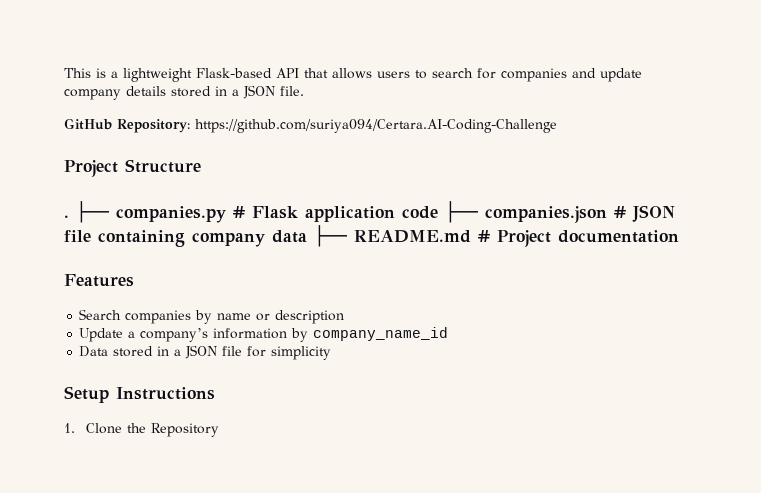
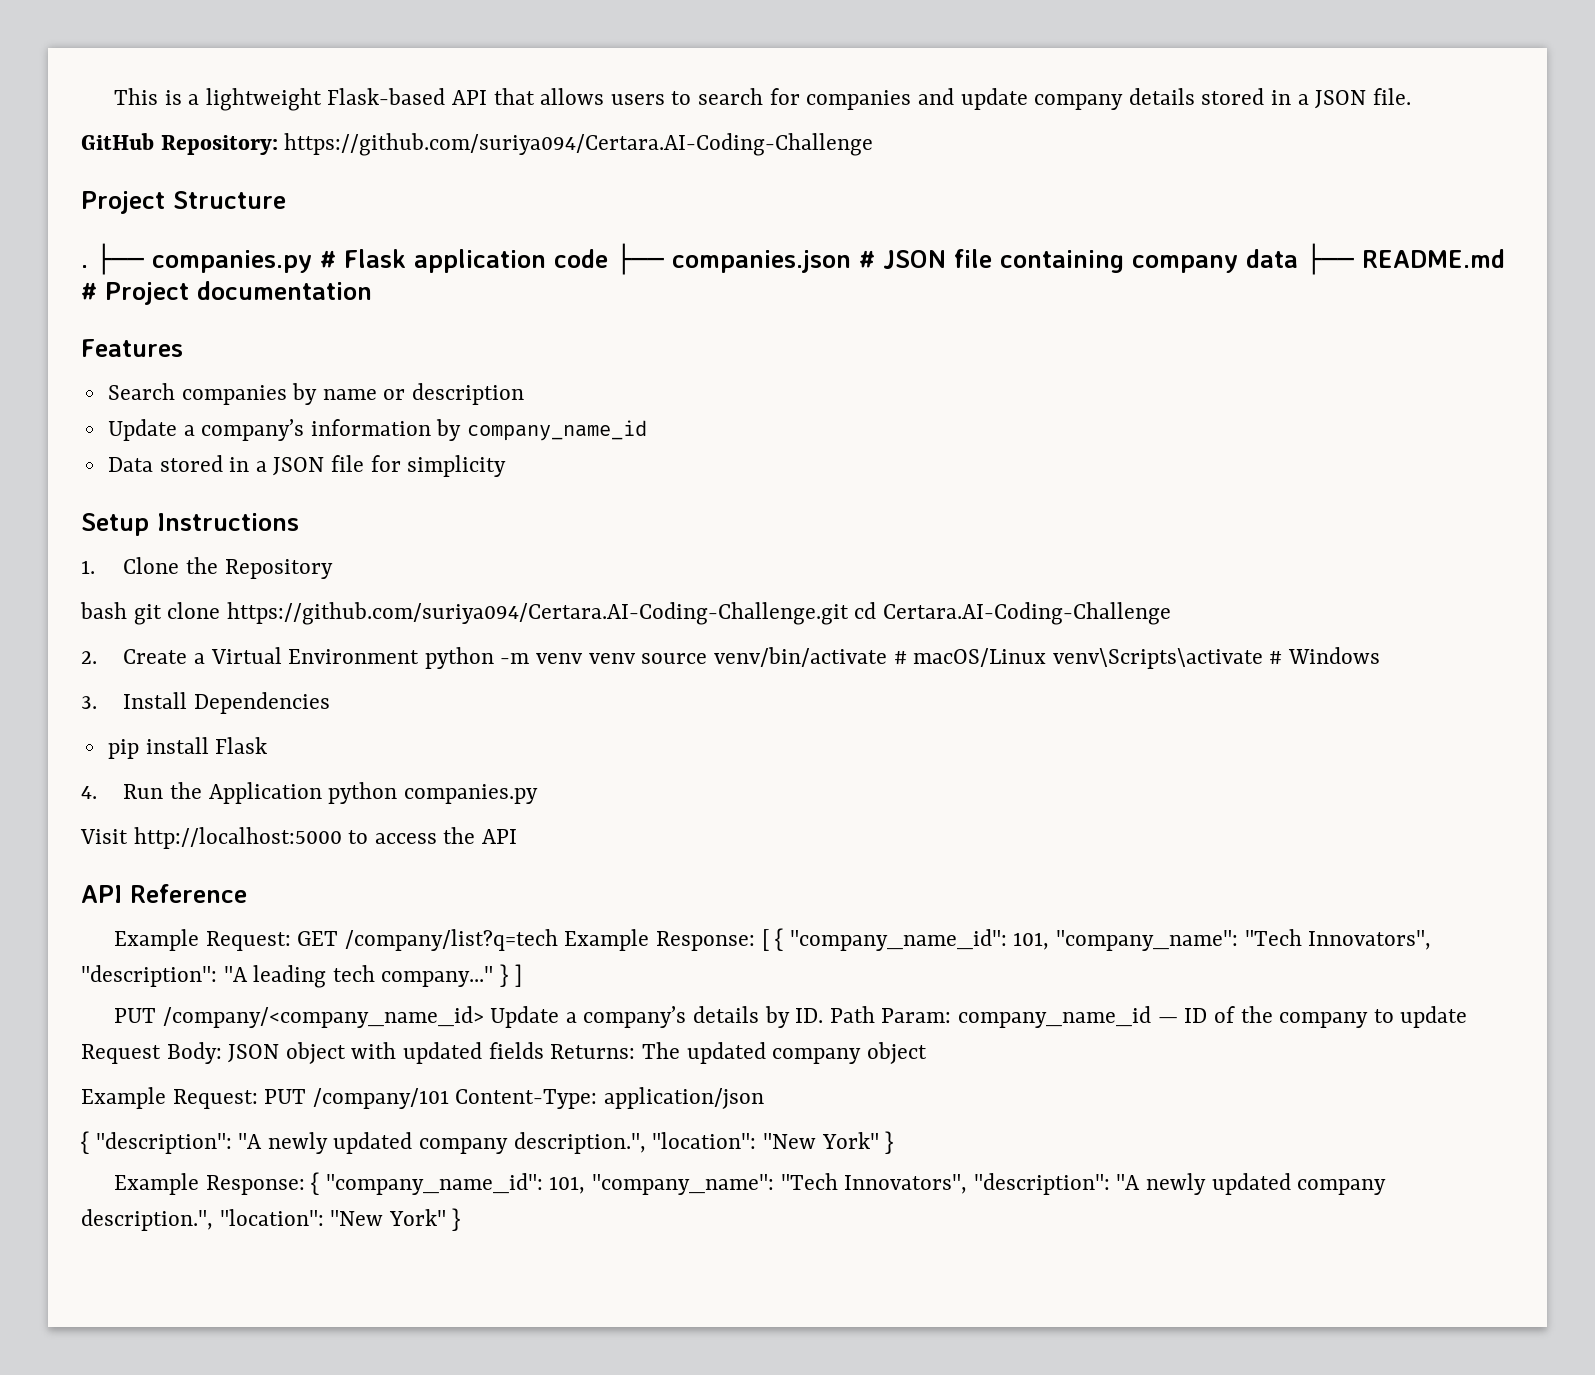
+ bash git clone https://github.com/suriya094/Certara.AI-Coding-Challenge.git cd Certara.AI-Coding-Challenge
+ 2. Create a Virtual Environment python -m venv venv source venv/bin/activate # macOS/Linux venv\Scripts\activate # Windows
+ 3. Install Dependencies
+ pip install Flask
+ 4. Run the Application python companies.py
+ Visit http://localhost:5000 to access the API
+ API Reference
+ Example Request: GET /company/list?q=tech Example Response: [ { "company_name_id": 101, "company_name": "Tech Innovators", "description": "A leading tech company..." } ]
+ PUT /company/<company_name_id> Update a company’s details by ID. Path Param: company_name_id — ID of the company to update Request Body: JSON object with updated fields Returns: The updated company object
+ Example Request: PUT /company/101 Content-Type: application/json
+ { "description": "A newly updated company description.", "location": "New York" }
+ Example Response: { "company_name_id": 101, "company_name": "Tech Innovators", "description": "A newly updated company description.", "location": "New York" }

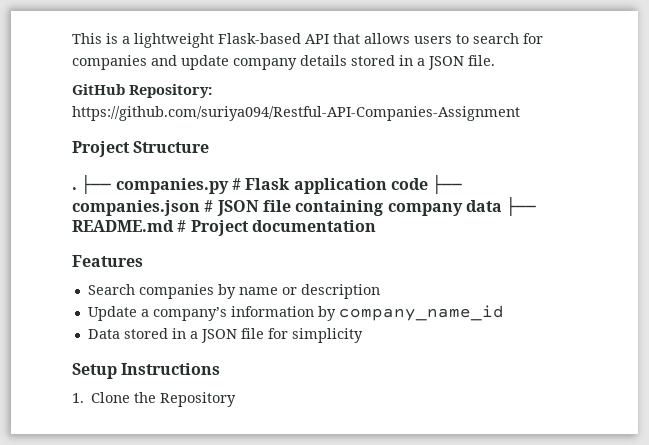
- GitHub Repository: https://github.com/suriya094/Certara.AI-Coding-Challenge
+ GitHub Repository: https://github.com/suriya094/Restful-API-Companies-Assignment
- bash git clone https://github.com/suriya094/Certara.AI-Coding-Challenge.git cd Certara.AI-Coding-Challenge
- 2. Create a Virtual Environment python -m venv venv source venv/bin/activate # macOS/Linux venv\Scripts\activate # Windows
- 3. Install Dependencies
- pip install Flask
- 4. Run the Application python companies.py
- Visit http://localhost:5000 to access the API
- API Reference
- Example Request: GET /company/list?q=tech Example Response: [ { "company_name_id": 101, "company_name": "Tech Innovators", "description": "A leading tech company..." } ]
- PUT /company/<company_name_id> Update a company’s details by ID. Path Param: company_name_id — ID of the company to update Request Body: JSON object with updated fields Returns: The updated company object
- Example Request: PUT /company/101 Content-Type: application/json
- { "description": "A newly updated company description.", "location": "New York" }
- Example Response: { "company_name_id": 101, "company_name": "Tech Innovators", "description": "A newly updated company description.", "location": "New York" }

